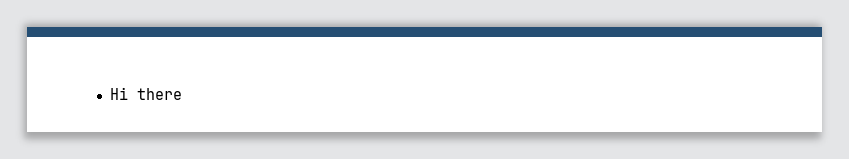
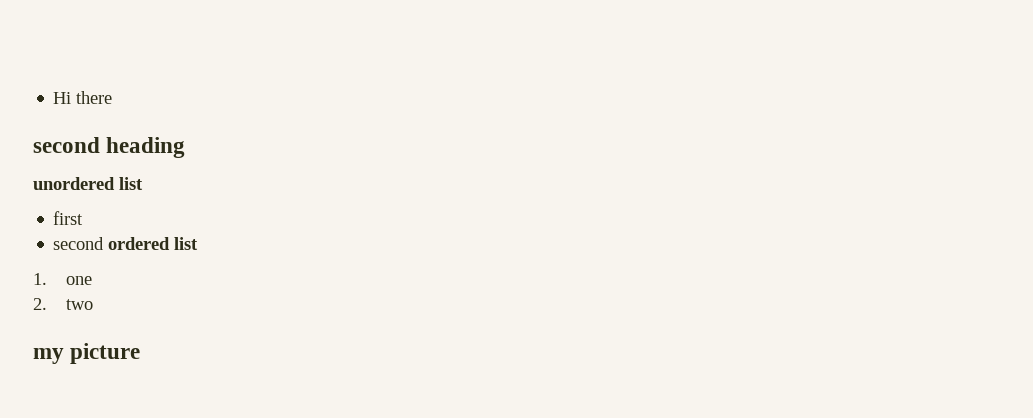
+ second heading
+ unordered list
+ first
+ second ordered list
+ 1. one
+ 2. two
+ my picture

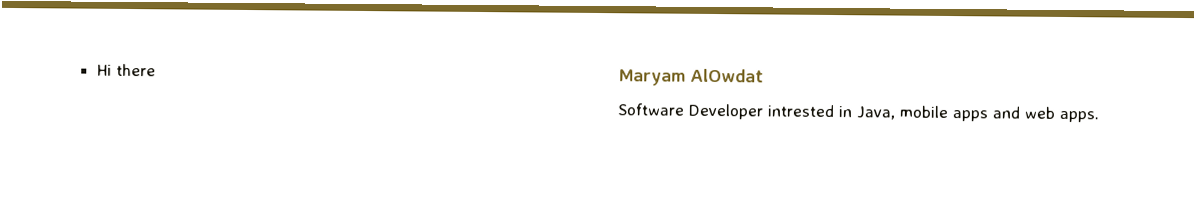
- second heading
- unordered list
- first
- second ordered list
- 1. one
- 2. two
- my picture
+ Maryam AlOwdat
+ Software Developer intrested in Java, mobile apps and web apps.

